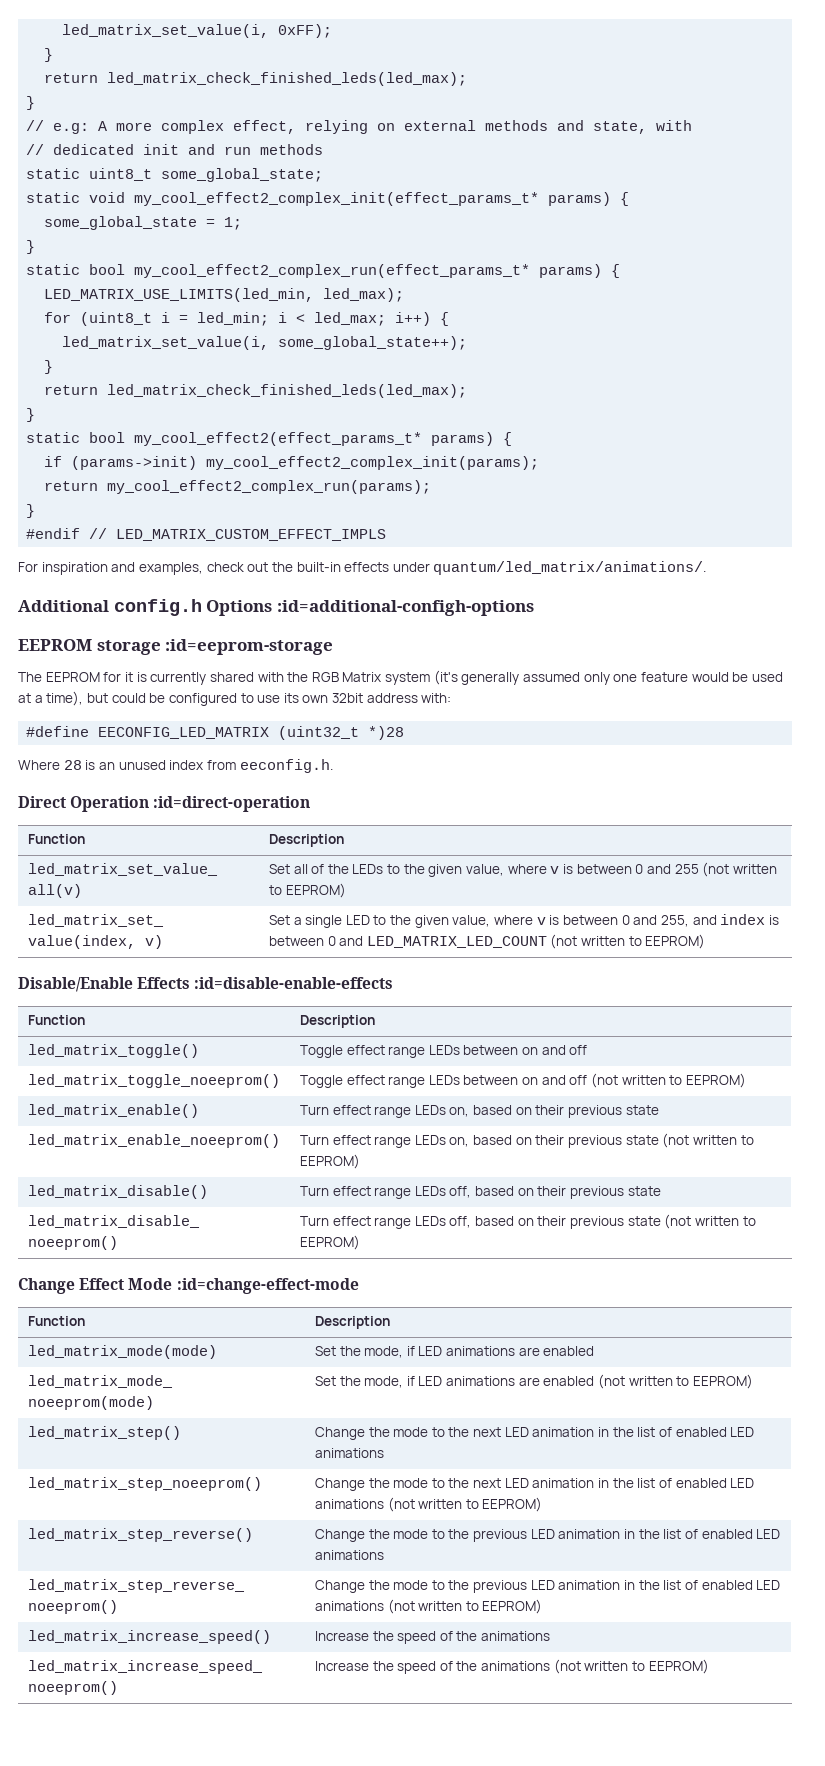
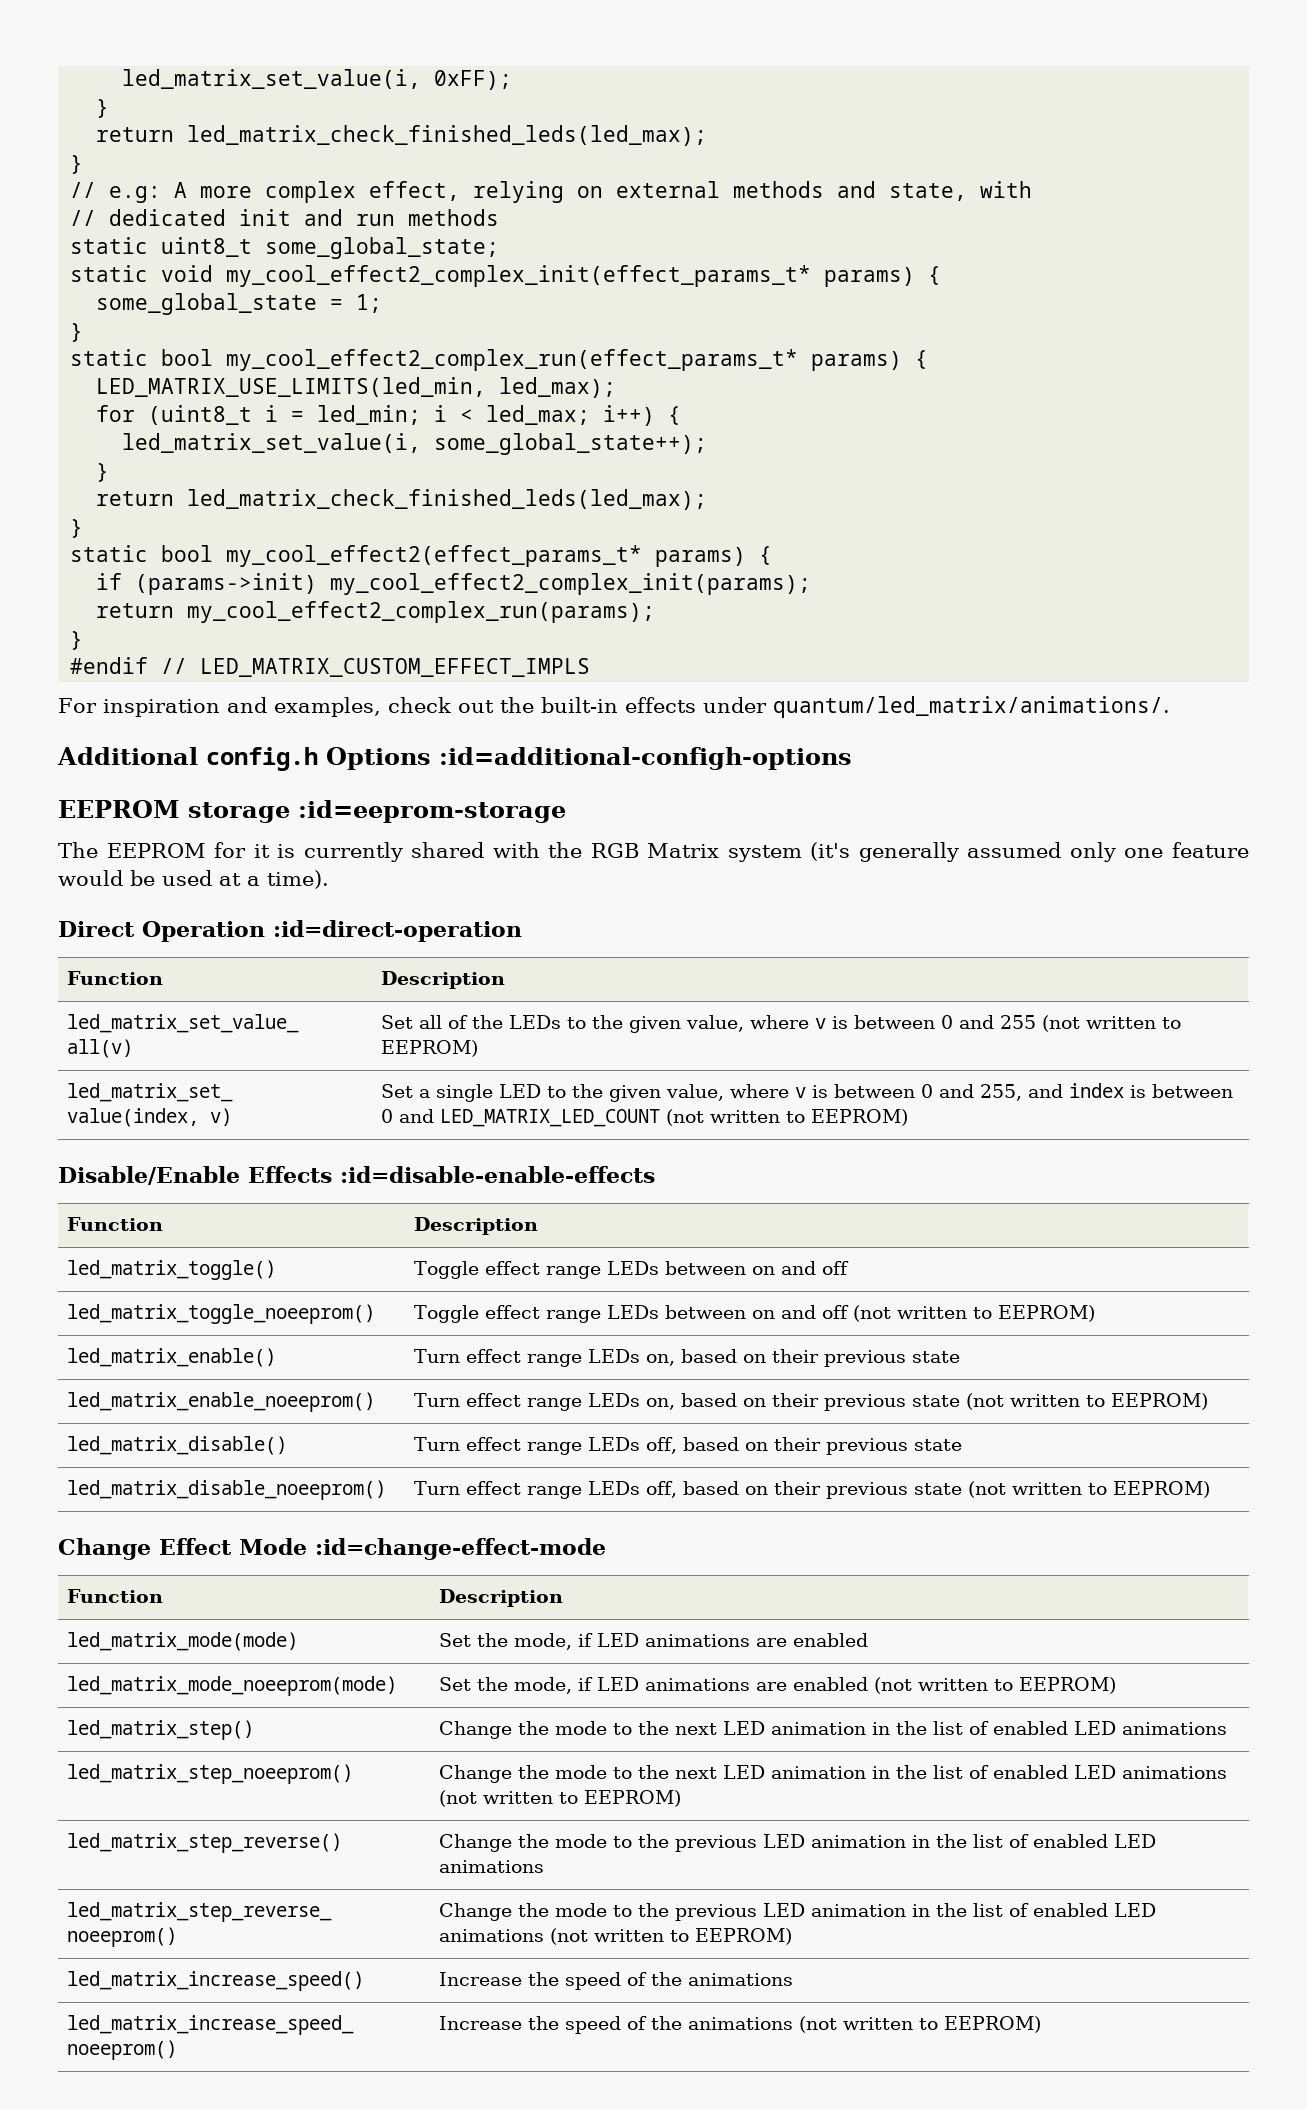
- The EEPROM for it is currently shared with the RGB Matrix system (it's generally assumed only one feature would be used at a time), but could be configured to use its own 32bit address with:
- #define EECONFIG_LED_MATRIX (uint32_t *)28
- Where 28 is an unused index from eeconfig.h.
+ The EEPROM for it is currently shared with the RGB Matrix system (it's generally assumed only one feature would be used at a time).

